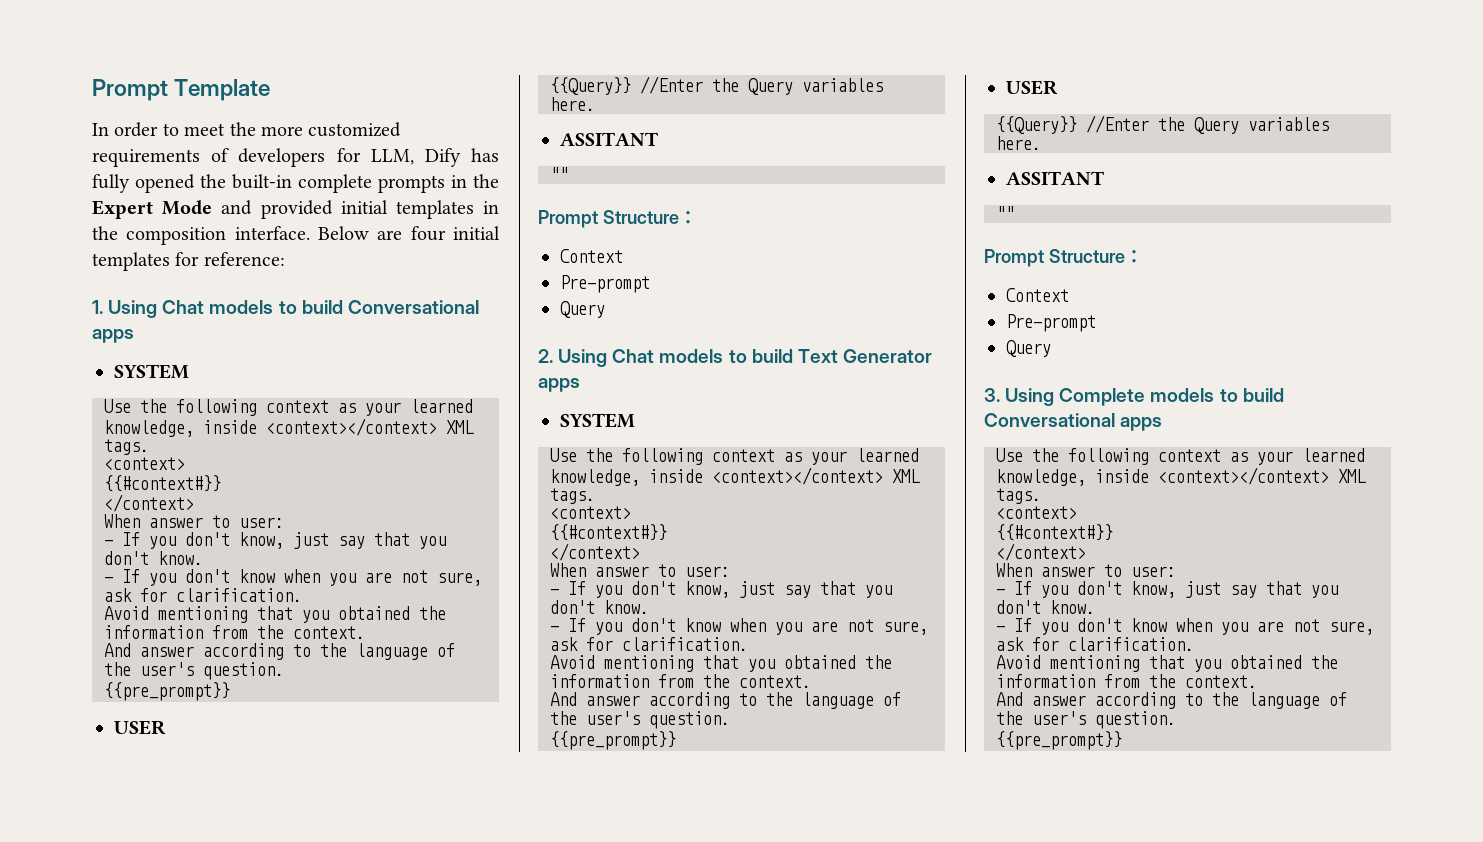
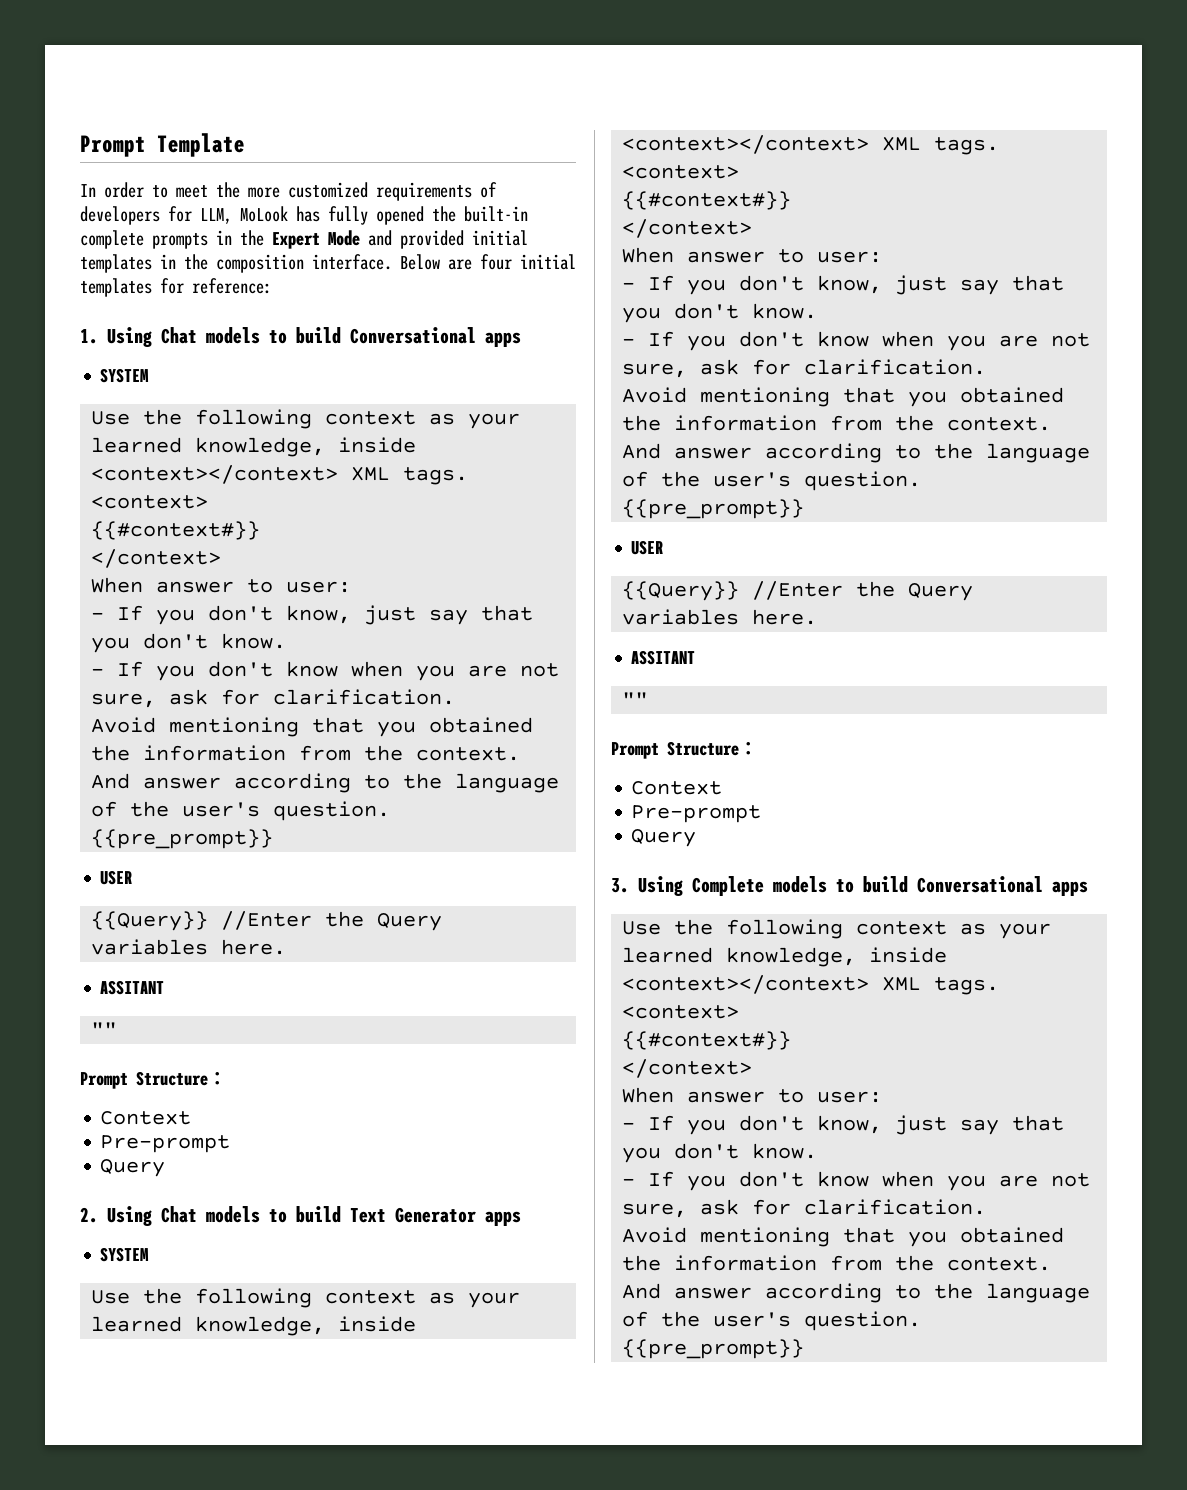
- In order to meet the more customized requirements of developers for LLM, Dify has fully opened the built-in complete prompts in the Expert Mode and provided initial templates in the composition interface.
+ In order to meet the more customized requirements of developers for LLM, MoLook has fully opened the built-in complete prompts in the Expert Mode and provided initial templates in the composition interface.

